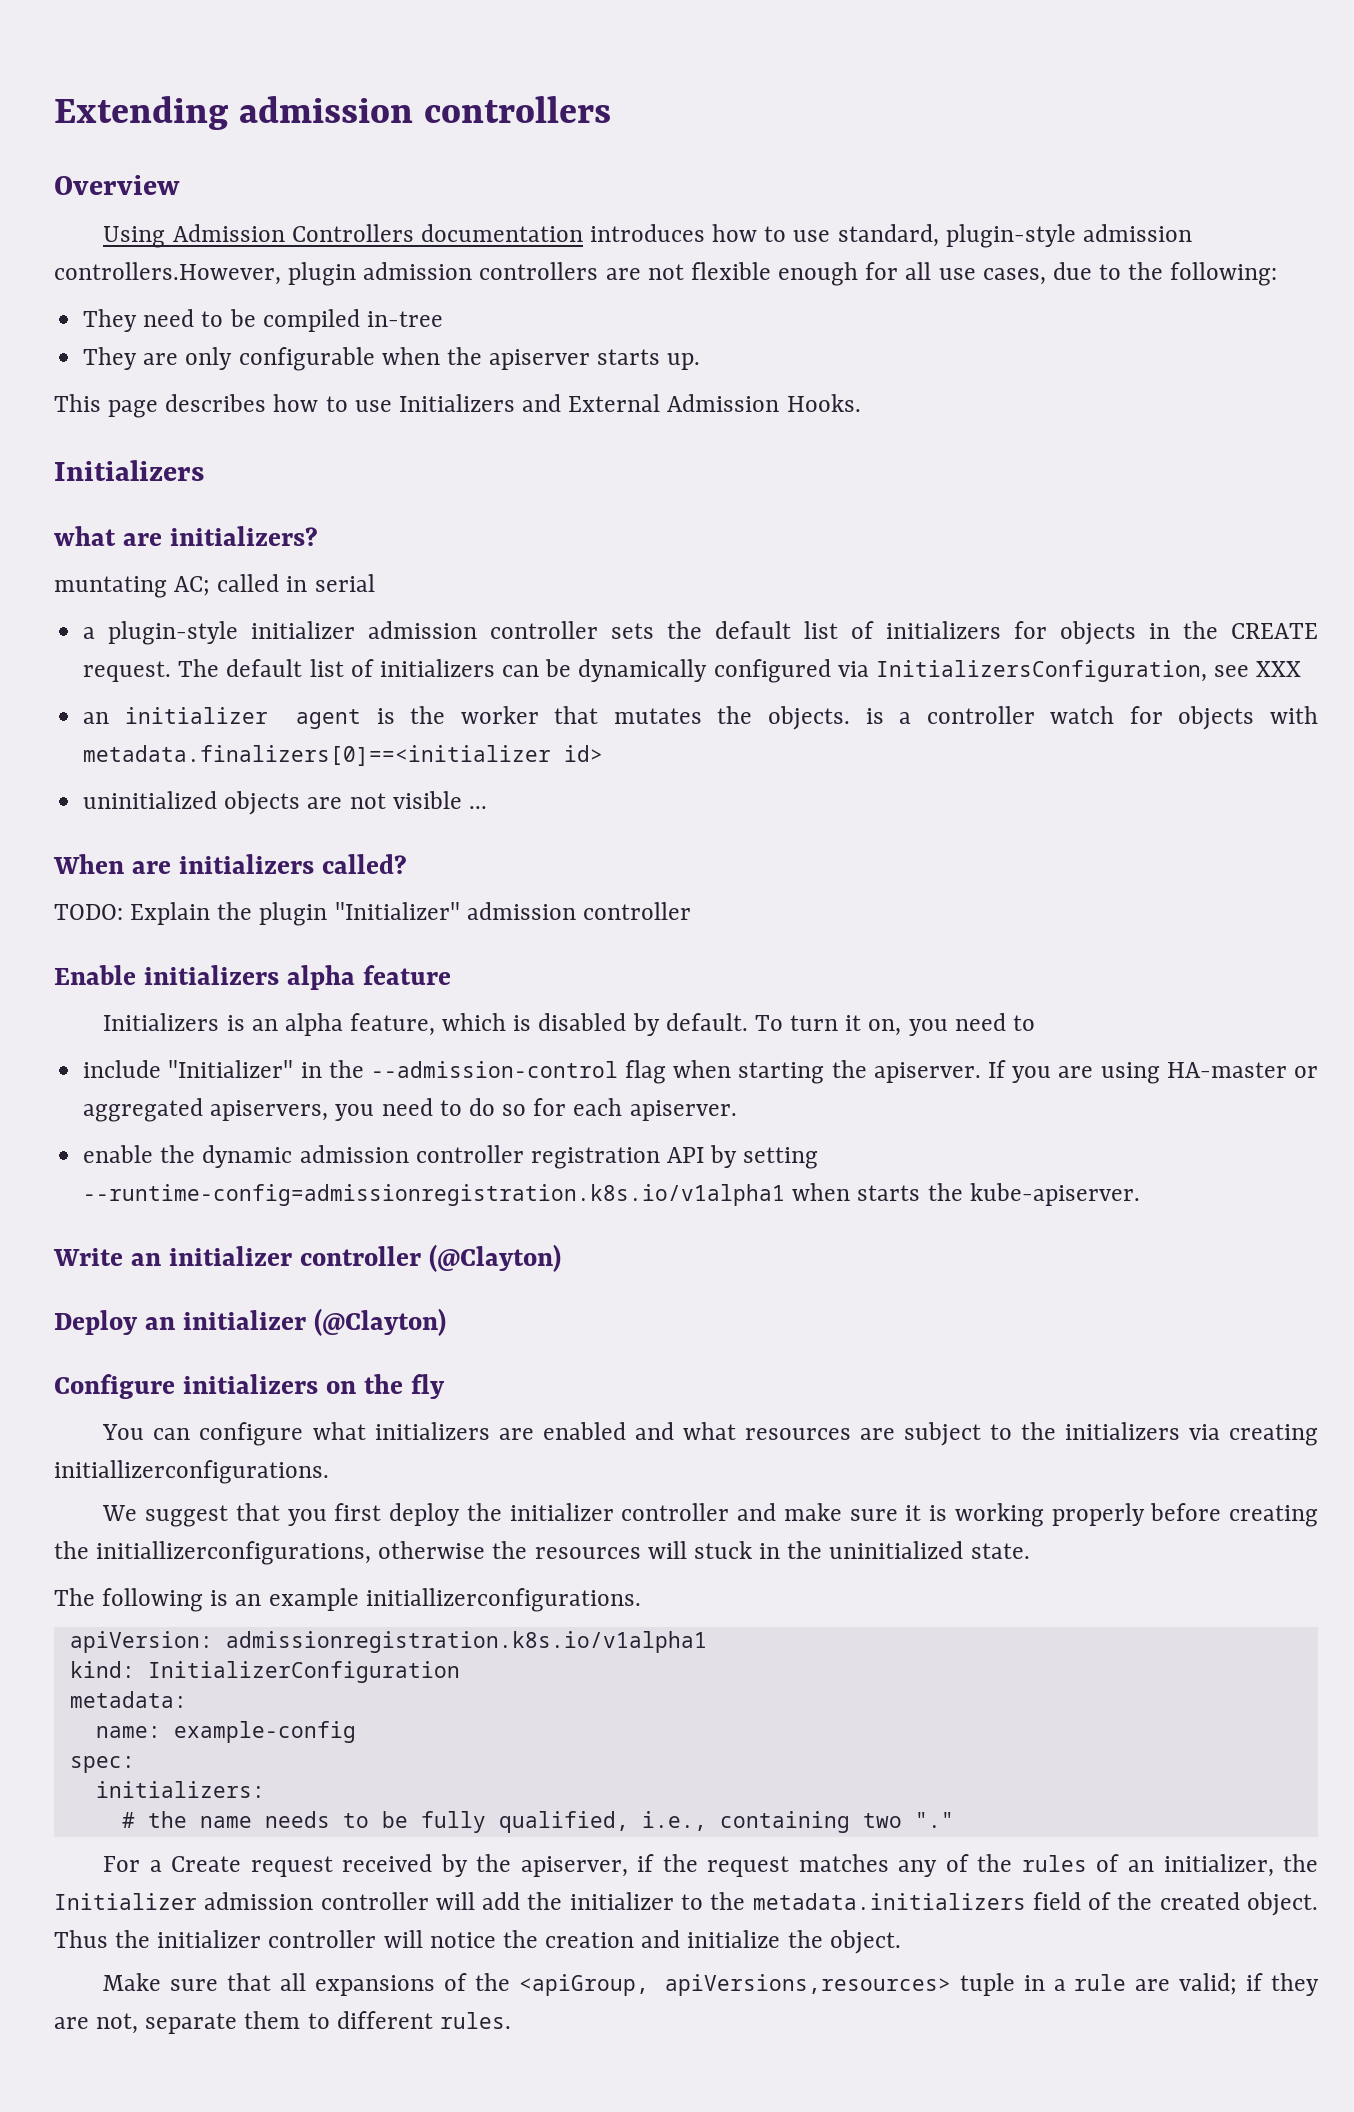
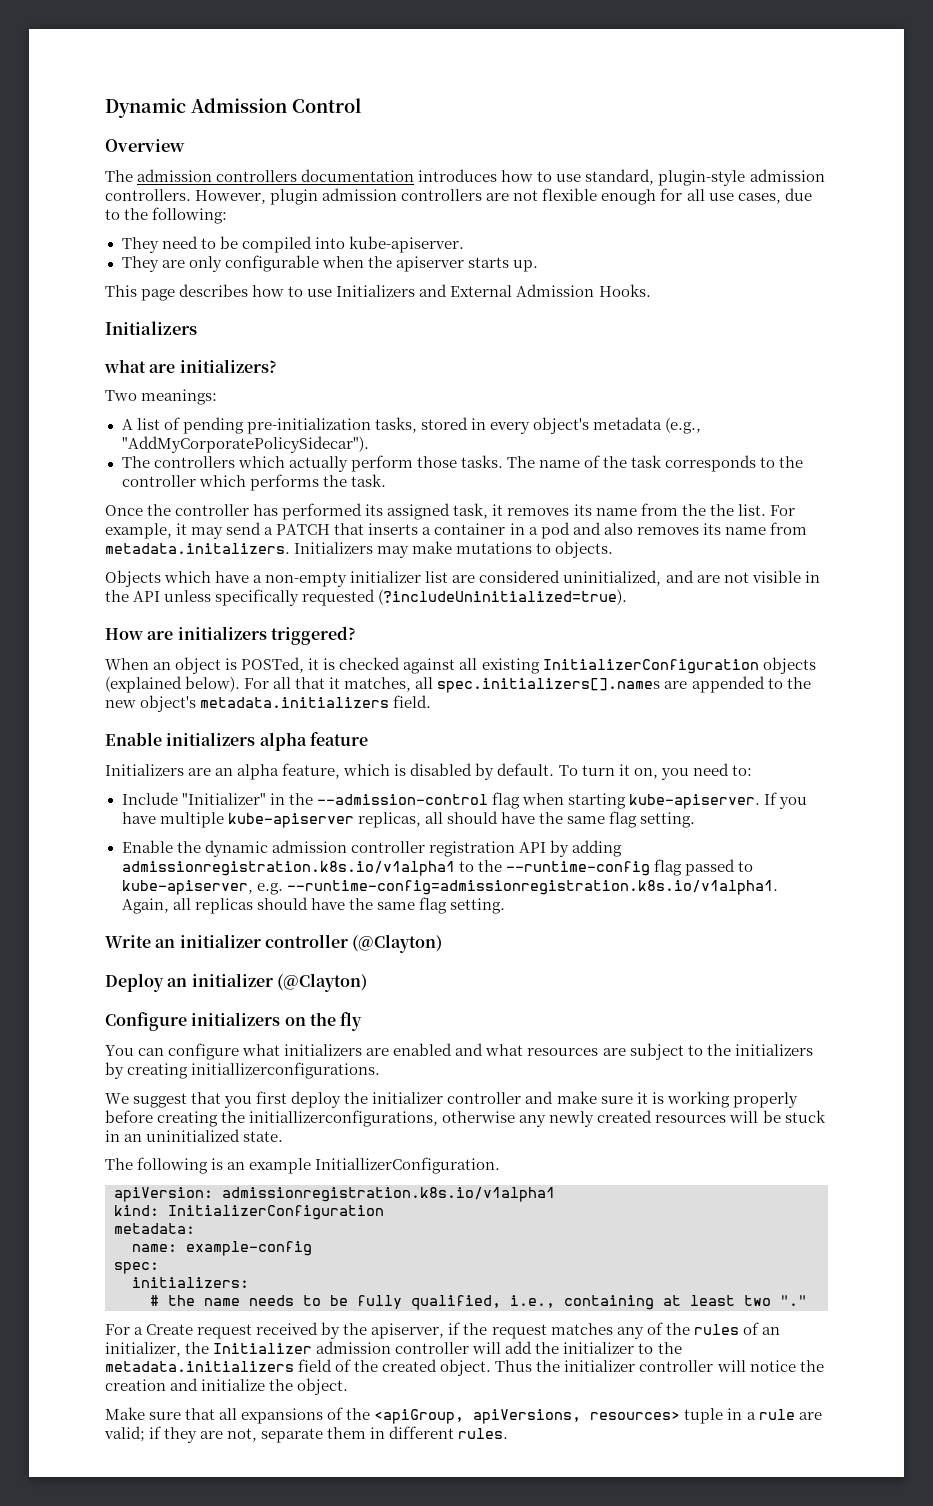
- Extending admission controllers
+ Dynamic Admission Control
  Overview
- Using Admission Controllers documentation introduces how to use standard, plugin-style admission controllers.However, plugin admission controllers are not flexible enough for all use cases, due to the following:
+ The admission controllers documentation introduces how to use standard, plugin-style admission controllers. However, plugin admission controllers are not flexible enough for all use cases, due to the following:
- They need to be compiled in-tree
+ They need to be compiled into kube-apiserver.
- muntating AC; called in serial
- a plugin-style initializer admission controller sets the default list of initializers for objects in the CREATE request. The default list of initializers can be dynamically configured via InitializersConfiguration, see XXX
- an initializer agent is the worker that mutates the objects. is a controller watch for objects with metadata.finalizers[0]==<initializer id>
- uninitialized objects are not visible ...
- When are initializers called?
- TODO: Explain the plugin "Initializer" admission controller
+ Two meanings:
+ A list of pending pre-initialization tasks, stored in every object's metadata (e.g., "AddMyCorporatePolicySidecar").
+ The controllers which actually perform those tasks. The name of the task corresponds to the controller which performs the task.
+ Once the controller has performed its assigned task, it removes its name from the the list. For example, it may send a PATCH that inserts a container in a pod and also removes its name from metadata.initalizers. Initializers may make mutations to objects.
+ Objects which have a non-empty initializer list are considered uninitialized, and are not visible in the API unless specifically requested (?includeUninitialized=true).
+ How are initializers triggered?
+ When an object is POSTed, it is checked against all existing InitializerConfiguration objects (explained below). For all that it matches, all spec.initializers[].names are appended to the new object's metadata.initializers field.
- Initializers is an alpha feature, which is disabled by default.
+ Initializers are an alpha feature, which is disabled by default.
- To turn it on, you need to
- include "Initializer" in the --admission-control flag when starting the apiserver. If you are using HA-master or aggregated apiservers, you need to do so for each apiserver.
- enable the dynamic admission controller registration API by setting --runtime-config=admissionregistration.k8s.io/v1alpha1 when starts the kube-apiserver.
+ To turn it on, you need to:
+ Include "Initializer" in the --admission-control flag when starting kube-apiserver. If you have multiple kube-apiserver replicas, all should have the same flag setting.
+ Enable the dynamic admission controller registration API by adding admissionregistration.k8s.io/v1alpha1 to the --runtime-config flag passed to kube-apiserver, e.g. --runtime-config=admissionregistration.k8s.io/v1alpha1. Again, all replicas should have the same flag setting.
- You can configure what initializers are enabled and what resources are subject to the initializers via creating initiallizerconfigurations.
+ You can configure what initializers are enabled and what resources are subject to the initializers by creating initiallizerconfigurations.
- We suggest that you first deploy the initializer controller and make sure it is working properly before creating the initiallizerconfigurations, otherwise the resources will stuck in the uninitialized state.
+ We suggest that you first deploy the initializer controller and make sure it is working properly before creating the initiallizerconfigurations, otherwise any newly created resources will be stuck in an uninitialized state.
- The following is an example initiallizerconfigurations.
+ The following is an example InitiallizerConfiguration.
- # the name needs to be fully qualified, i.e., containing two "."
+ # the name needs to be fully qualified, i.e., containing at least two "."
- Make sure that all expansions of the <apiGroup, apiVersions,resources> tuple in a rule are valid; if they are not, separate them to different rules.
+ Make sure that all expansions of the <apiGroup, apiVersions, resources> tuple in a rule are valid; if they are not, separate them in different rules.

